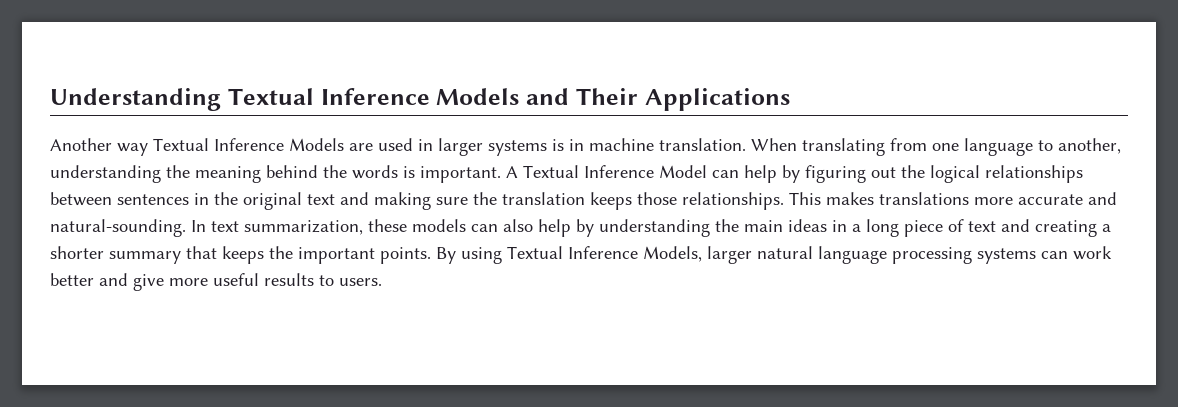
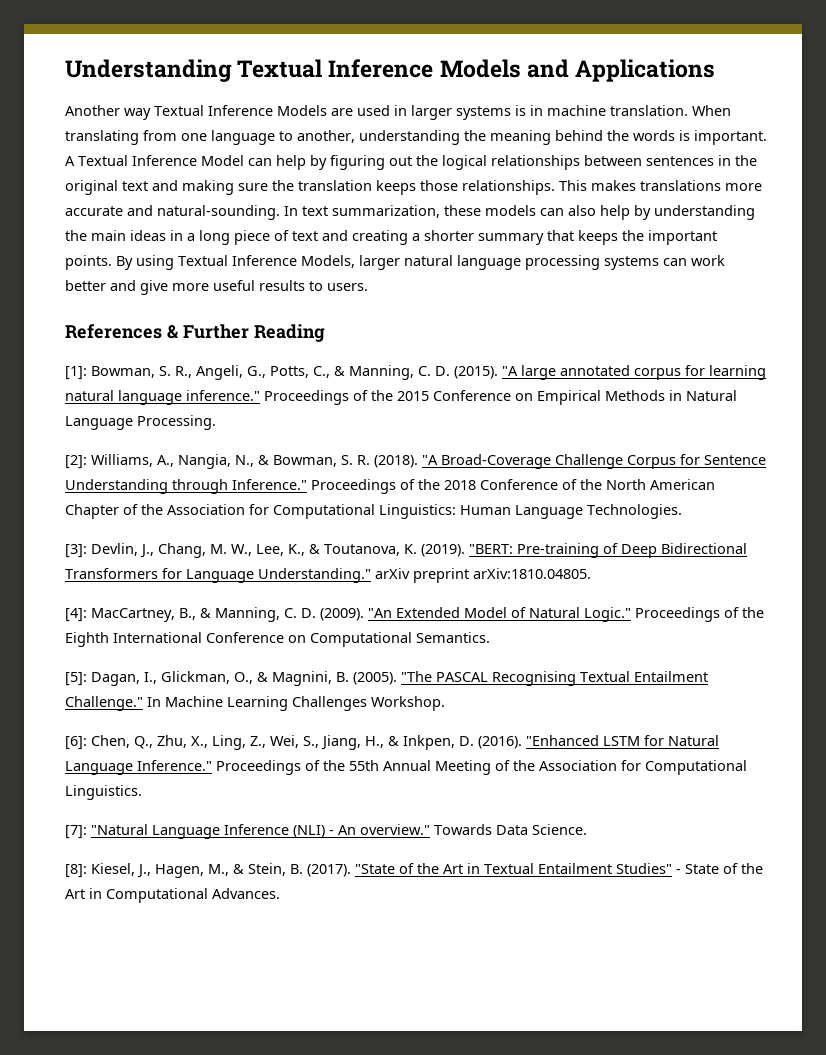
- Understanding Textual Inference Models and Their Applications
+ Understanding Textual Inference Models and Applications
+ References & Further Reading
+ [1]: Bowman, S. R., Angeli, G., Potts, C., & Manning, C. D. (2015). "A large annotated corpus for learning natural language inference." Proceedings of the 2015 Conference on Empirical Methods in Natural Language Processing.
+ [2]: Williams, A., Nangia, N., & Bowman, S. R. (2018). "A Broad-Coverage Challenge Corpus for Sentence Understanding through Inference." Proceedings of the 2018 Conference of the North American Chapter of the Association for Computational Linguistics: Human Language Technologies.
+ [3]: Devlin, J., Chang, M. W., Lee, K., & Toutanova, K. (2019). "BERT: Pre-training of Deep Bidirectional Transformers for Language Understanding." arXiv preprint arXiv:1810.04805.
+ [4]: MacCartney, B., & Manning, C. D. (2009). "An Extended Model of Natural Logic." Proceedings of the Eighth International Conference on Computational Semantics.
+ [5]: Dagan, I., Glickman, O., & Magnini, B. (2005). "The PASCAL Recognising Textual Entailment Challenge." In Machine Learning Challenges Workshop.
+ [6]: Chen, Q., Zhu, X., Ling, Z., Wei, S., Jiang, H., & Inkpen, D. (2016). "Enhanced LSTM for Natural Language Inference." Proceedings of the 55th Annual Meeting of the Association for Computational Linguistics.
+ [7]: "Natural Language Inference (NLI) - An overview." Towards Data Science.
+ [8]: Kiesel, J., Hagen, M., & Stein, B. (2017). "State of the Art in Textual Entailment Studies" - State of the Art in Computational Advances.

